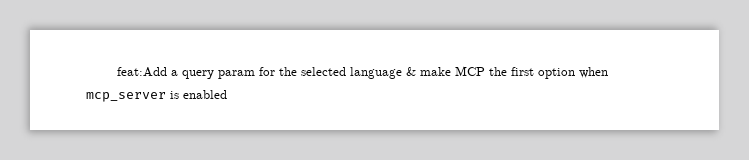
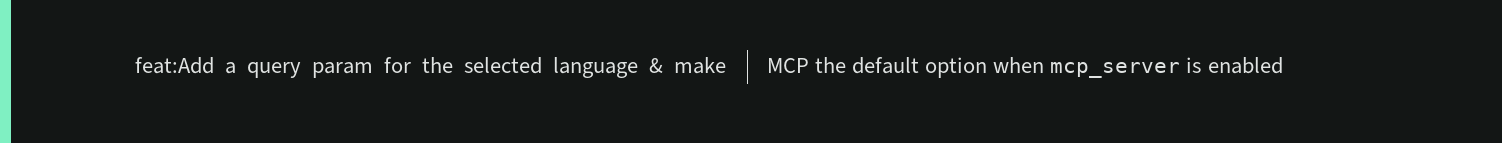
- feat:Add a query param for the selected language & make MCP the first option when mcp_server is enabled
+ feat:Add a query param for the selected language & make MCP the default option when mcp_server is enabled

